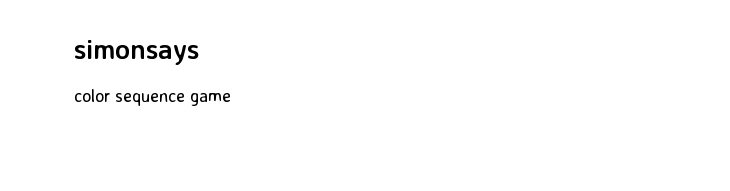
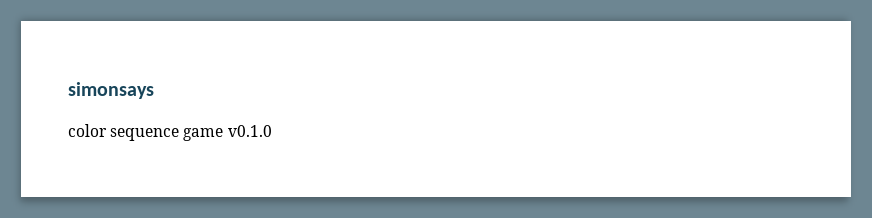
- color sequence game
+ color sequence game v0.1.0

